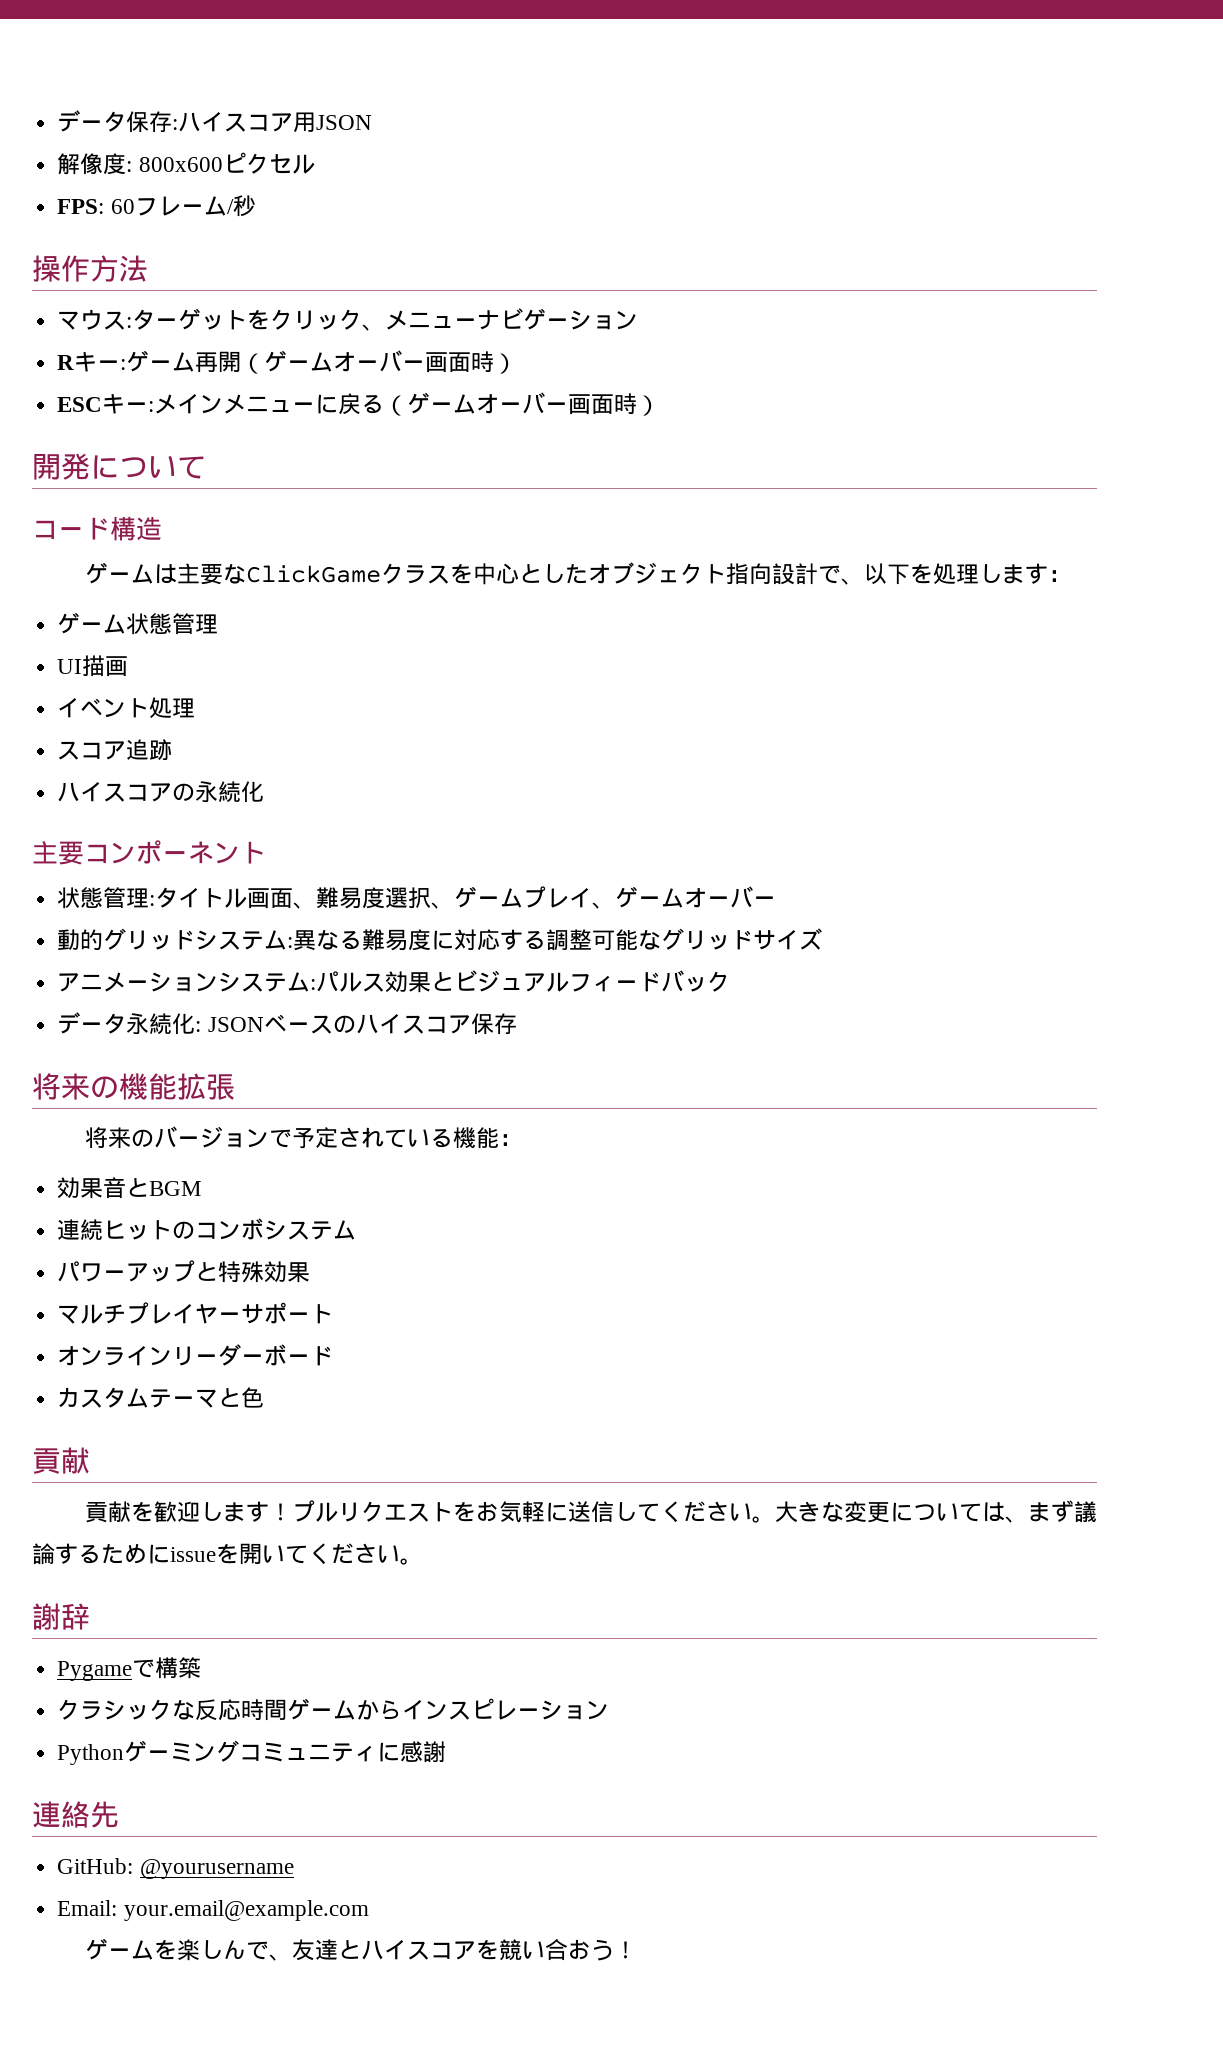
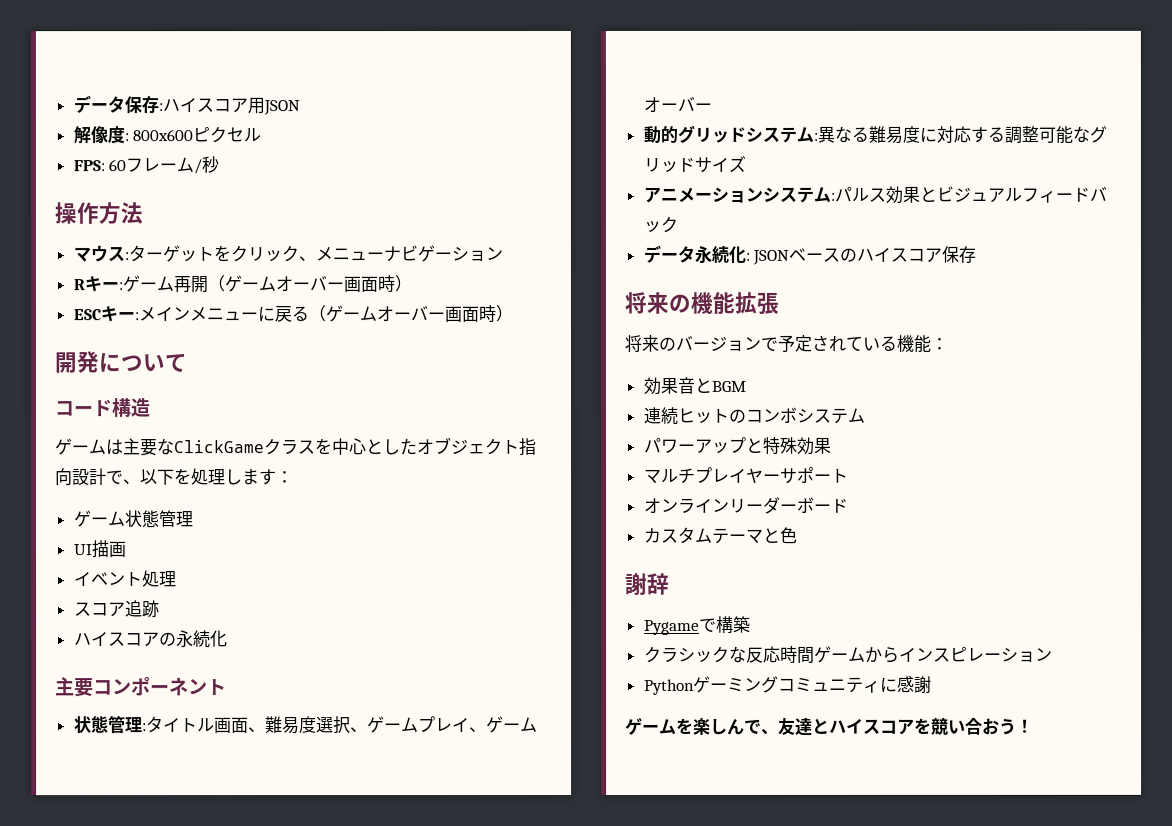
  カスタムテーマと色
- 貢献
- 貢献を歓迎します！プルリクエストをお気軽に送信してください。大きな変更については、まず議論するためにissueを開いてください。
- 連絡先
- GitHub: @yourusername
- Email: your.email@example.com

